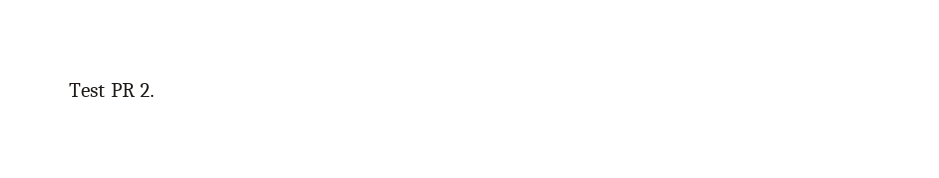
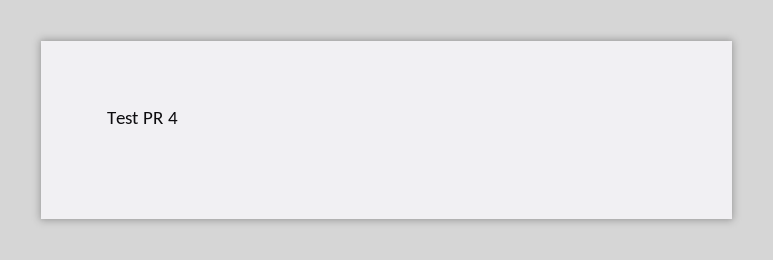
- Test PR 2.
+ Test PR 4

